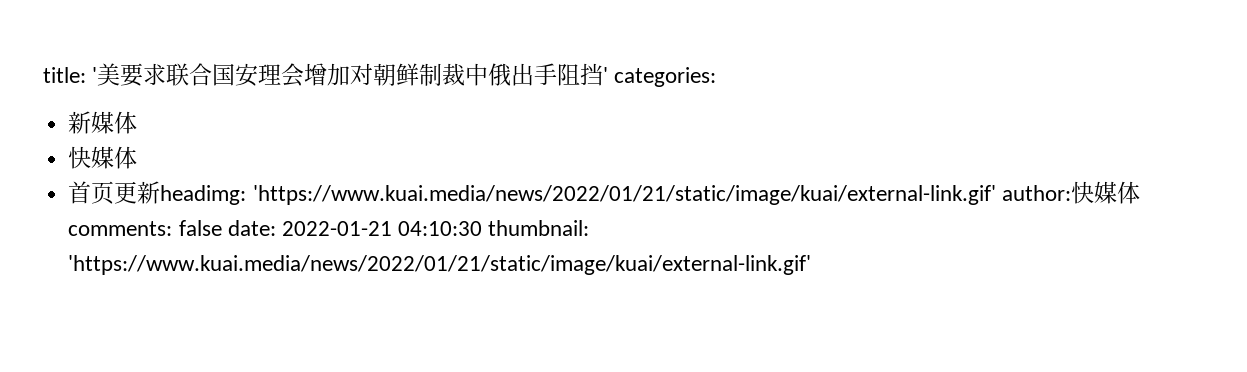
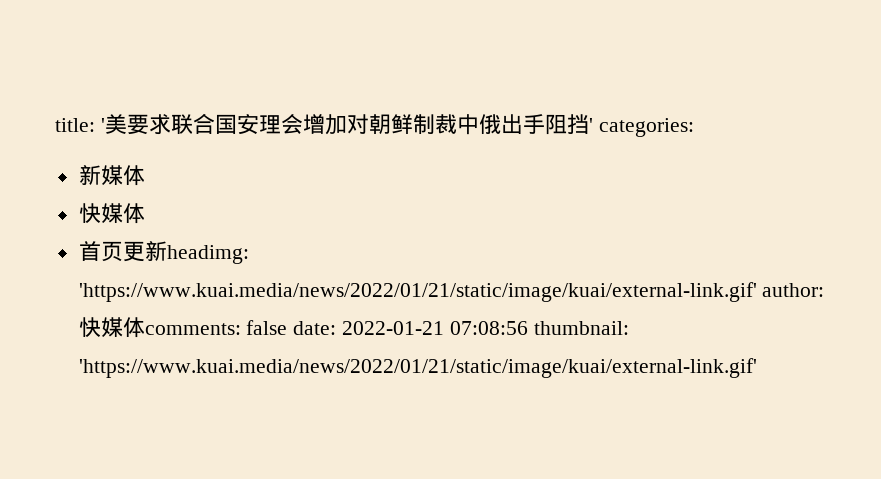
- 首页更新headimg: 'https://www.kuai.media/news/2022/01/21/static/image/kuai/external-link.gif' author:快媒体comments: false date: 2022-01-21 04:10:30 thumbnail: 'https://www.kuai.media/news/2022/01/21/static/image/kuai/external-link.gif'
+ 首页更新headimg: 'https://www.kuai.media/news/2022/01/21/static/image/kuai/external-link.gif' author:快媒体comments: false date: 2022-01-21 07:08:56 thumbnail: 'https://www.kuai.media/news/2022/01/21/static/image/kuai/external-link.gif'

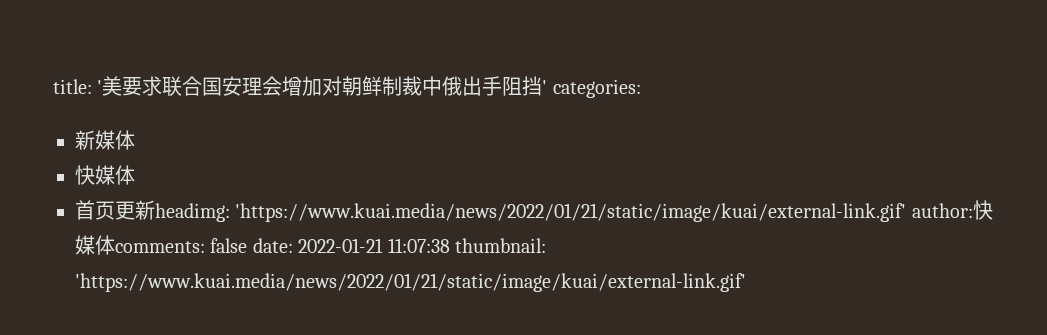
- 首页更新headimg: 'https://www.kuai.media/news/2022/01/21/static/image/kuai/external-link.gif' author:快媒体comments: false date: 2022-01-21 07:08:56 thumbnail: 'https://www.kuai.media/news/2022/01/21/static/image/kuai/external-link.gif'
+ 首页更新headimg: 'https://www.kuai.media/news/2022/01/21/static/image/kuai/external-link.gif' author:快媒体comments: false date: 2022-01-21 11:07:38 thumbnail: 'https://www.kuai.media/news/2022/01/21/static/image/kuai/external-link.gif'

